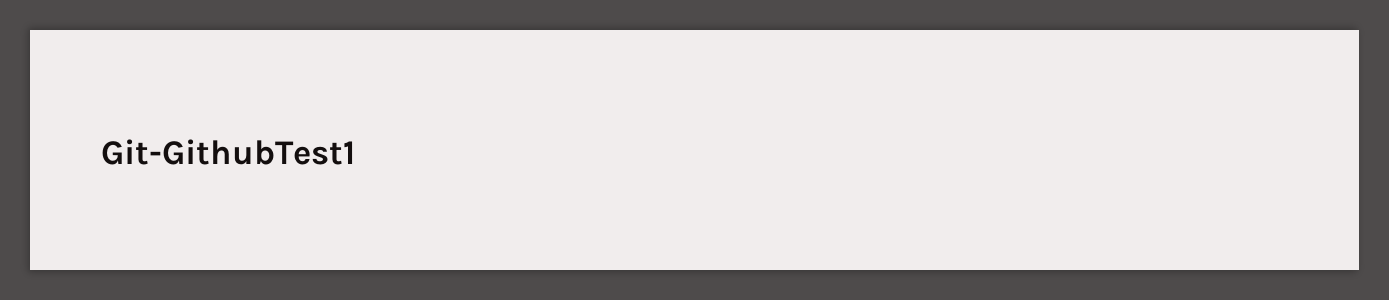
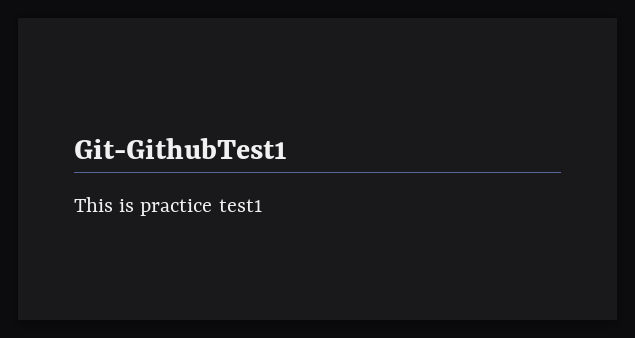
+ This is practice test1

